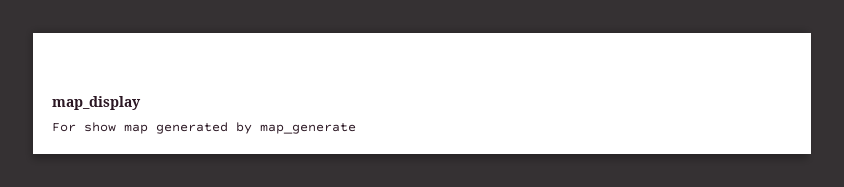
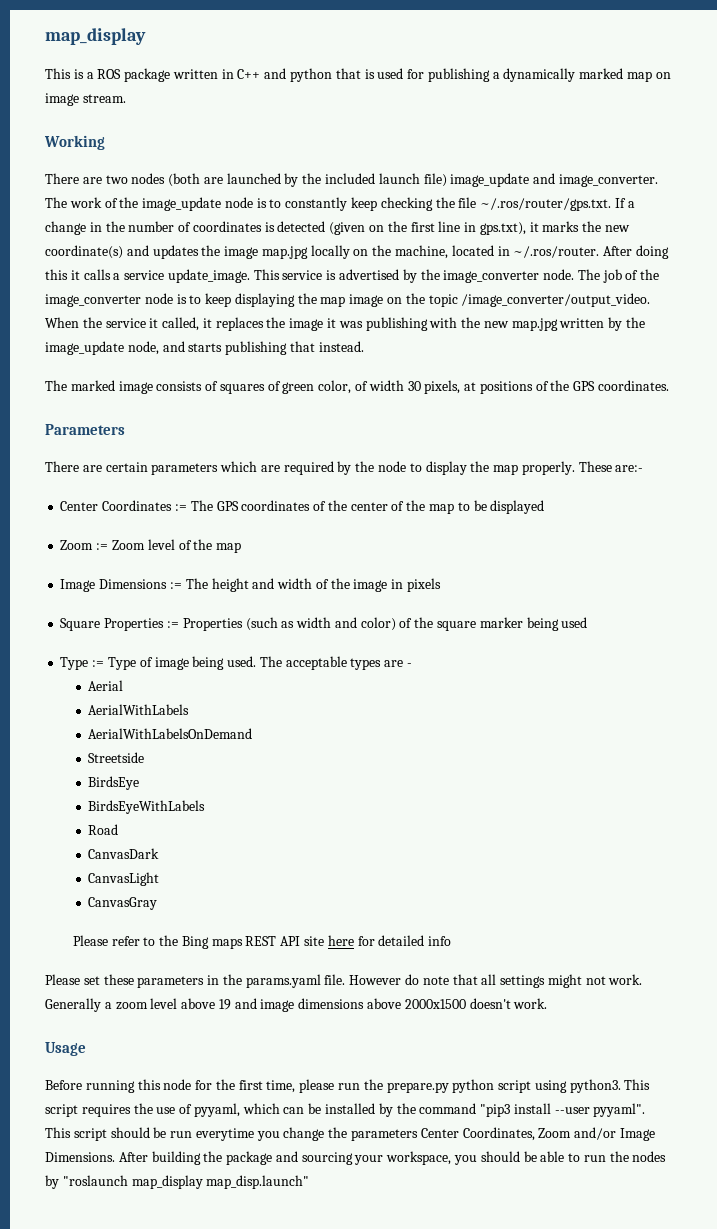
- For show map generated by map_generate
+ This is a ROS package written in C++ and python that is used for publishing a dynamically marked map on image stream.
+ Working
+ There are two nodes (both are launched by the included launch file) image_update and image_converter. The work of the image_update node is to constantly keep checking the file ~/.ros/router/gps.txt. If a change in the number of coordinates is detected (given on the first line in gps.txt), it marks the new coordinate(s) and updates the image map.jpg locally on the machine, located in ~/.ros/router. After doing this it calls a service update_image. This service is advertised by the image_converter node. The job of the image_converter node is to keep displaying the map image on the topic /image_converter/output_video. When the service it called, it replaces the image it was publishing with the new map.jpg written by the image_update node, and starts publishing that instead.
+ The marked image consists of squares of green color, of width 30 pixels, at positions of the GPS coordinates.
+ Parameters
+ There are certain parameters which are required by the node to display the map properly. These are:-
+ Center Coordinates := The GPS coordinates of the center of the map to be displayed
+ Zoom := Zoom level of the map
+ Image Dimensions := The height and width of the image in pixels
+ Square Properties := Properties (such as width and color) of the square marker being used
+ Type := Type of image being used. The acceptable types are -
+ Aerial
+ AerialWithLabels
+ AerialWithLabelsOnDemand
+ Streetside
+ BirdsEye
+ BirdsEyeWithLabels
+ Road
+ CanvasDark
+ CanvasLight
+ CanvasGray
+ Please refer to the Bing maps REST API site here for detailed info
+ Please set these parameters in the params.yaml file. However do note that all settings might not work. Generally a zoom level above 19 and image dimensions above 2000x1500 doesn't work.
+ Usage
+ Before running this node for the first time, please run the prepare.py python script using python3. This script requires the use of pyyaml, which can be installed by the command "pip3 install --user pyyaml". This script should be run everytime you change the parameters Center Coordinates, Zoom and/or Image Dimensions. After building the package and sourcing your workspace, you should be able to run the nodes by "roslaunch map_display map_disp.launch"

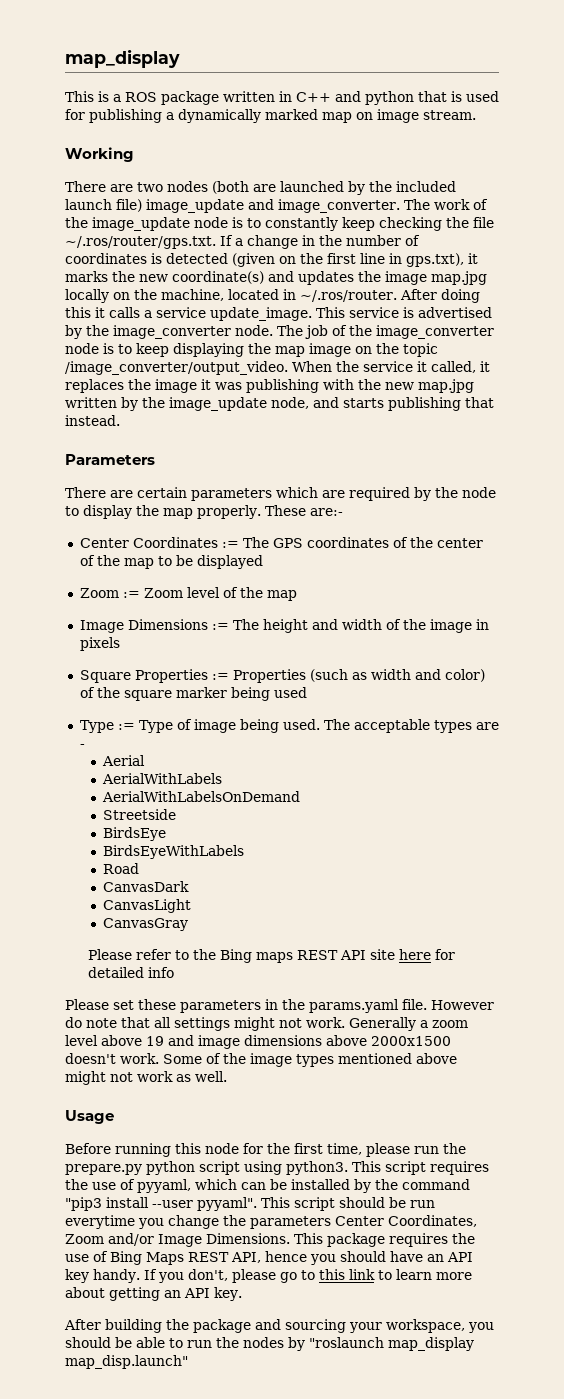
- The marked image consists of squares of green color, of width 30 pixels, at positions of the GPS coordinates.
+ Some of the image types mentioned above might not work as well.
- This script should be run everytime you change the parameters Center Coordinates, Zoom and/or Image Dimensions. After building the package and sourcing your workspace, you should be able to run the nodes by "roslaunch map_display map_disp.launch"
+ This script should be run everytime you change the parameters Center Coordinates, Zoom and/or Image Dimensions. This package requires the use of Bing Maps REST API, hence you should have an API key handy. If you don't, please go to this link to learn more about getting an API key.
+ After building the package and sourcing your workspace, you should be able to run the nodes by "roslaunch map_display map_disp.launch"

